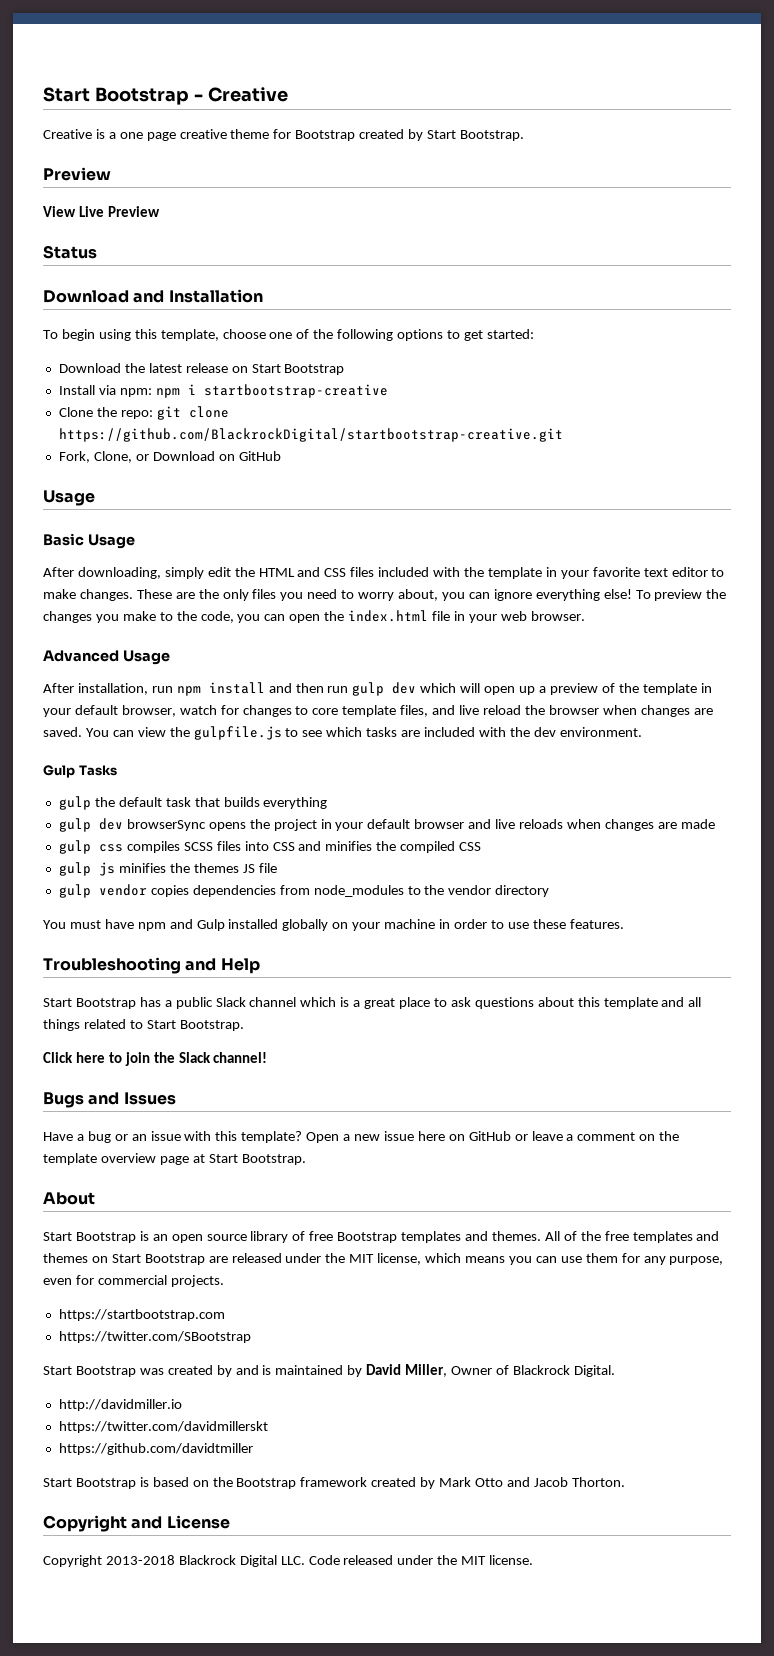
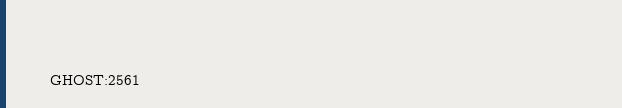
- Start Bootstrap - Creative
- Creative is a one page creative theme for Bootstrap created by Start Bootstrap.
- Preview
- View Live Preview
- Status
- Download and Installation
- To begin using this template, choose one of the following options to get started:
- Download the latest release on Start Bootstrap
- Install via npm: npm i startbootstrap-creative
- Clone the repo: git clone https://github.com/BlackrockDigital/startbootstrap-creative.git
- Fork, Clone, or Download on GitHub
- Usage
- Basic Usage
- After downloading, simply edit the HTML and CSS files included with the template in your favorite text editor to make changes. These are the only files you need to worry about, you can ignore everything else! To preview the changes you make to the code, you can open the index.html file in your web browser.
- Advanced Usage
- After installation, run npm install and then run gulp dev which will open up a preview of the template in your default browser, watch for changes to core template files, and live reload the browser when changes are saved. You can view the gulpfile.js to see which tasks are included with the dev environment.
- Gulp Tasks
- gulp the default task that builds everything
- gulp dev browserSync opens the project in your default browser and live reloads when changes are made
- gulp css compiles SCSS files into CSS and minifies the compiled CSS
- gulp js minifies the themes JS file
- gulp vendor copies dependencies from node_modules to the vendor directory
- You must have npm and Gulp installed globally on your machine in order to use these features.
- Troubleshooting and Help
- Start Bootstrap has a public Slack channel which is a great place to ask questions about this template and all things related to Start Bootstrap.
- Click here to join the Slack channel!
- Bugs and Issues
- Have a bug or an issue with this template? Open a new issue here on GitHub or leave a comment on the template overview page at Start Bootstrap.
- About
- Start Bootstrap is an open source library of free Bootstrap templates and themes. All of the free templates and themes on Start Bootstrap are released under the MIT license, which means you can use them for any purpose, even for commercial projects.
- https://startbootstrap.com
- https://twitter.com/SBootstrap
- Start Bootstrap was created by and is maintained by David Miller, Owner of Blackrock Digital.
- http://davidmiller.io
- https://twitter.com/davidmillerskt
- https://github.com/davidtmiller
- Start Bootstrap is based on the Bootstrap framework created by Mark Otto and Jacob Thorton.
- Copyright and License
- Copyright 2013-2018 Blackrock Digital LLC. Code released under the MIT license.
+ GHOST:2561

